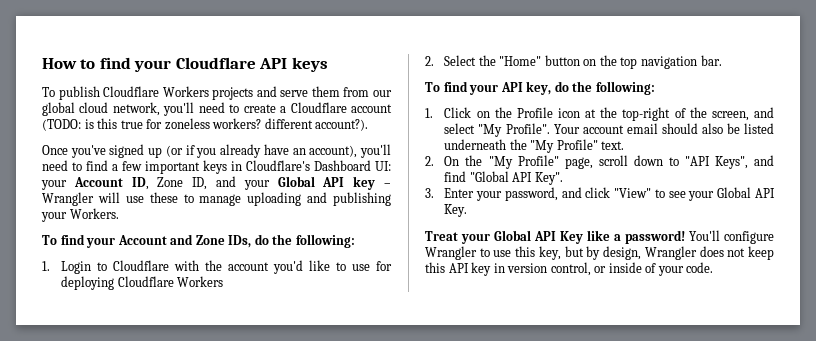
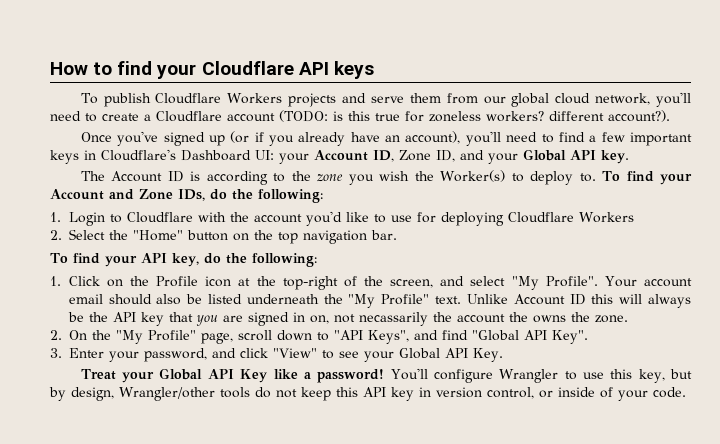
- Once you've signed up (or if you already have an account), you'll need to find a few important keys in Cloudflare's Dashboard UI: your Account ID, Zone ID, and your Global API key – Wrangler will use these to manage uploading and publishing your Workers.
- To find your Account and Zone IDs, do the following:
+ Once you've signed up (or if you already have an account), you'll need to find a few important keys in Cloudflare's Dashboard UI: your Account ID, Zone ID, and your Global API key.
+ The Account ID is according to the zone you wish the Worker(s) to deploy to. To find your Account and Zone IDs, do the following:
+ Unlike Account ID this will always be the API key that you are signed in on, not necassarily the account the owns the zone.
- You'll configure Wrangler to use this key, but by design, Wrangler does not keep this API key in version control, or inside of your code.
+ You'll configure Wrangler to use this key, but by design, Wrangler/other tools do not keep this API key in version control, or inside of your code.

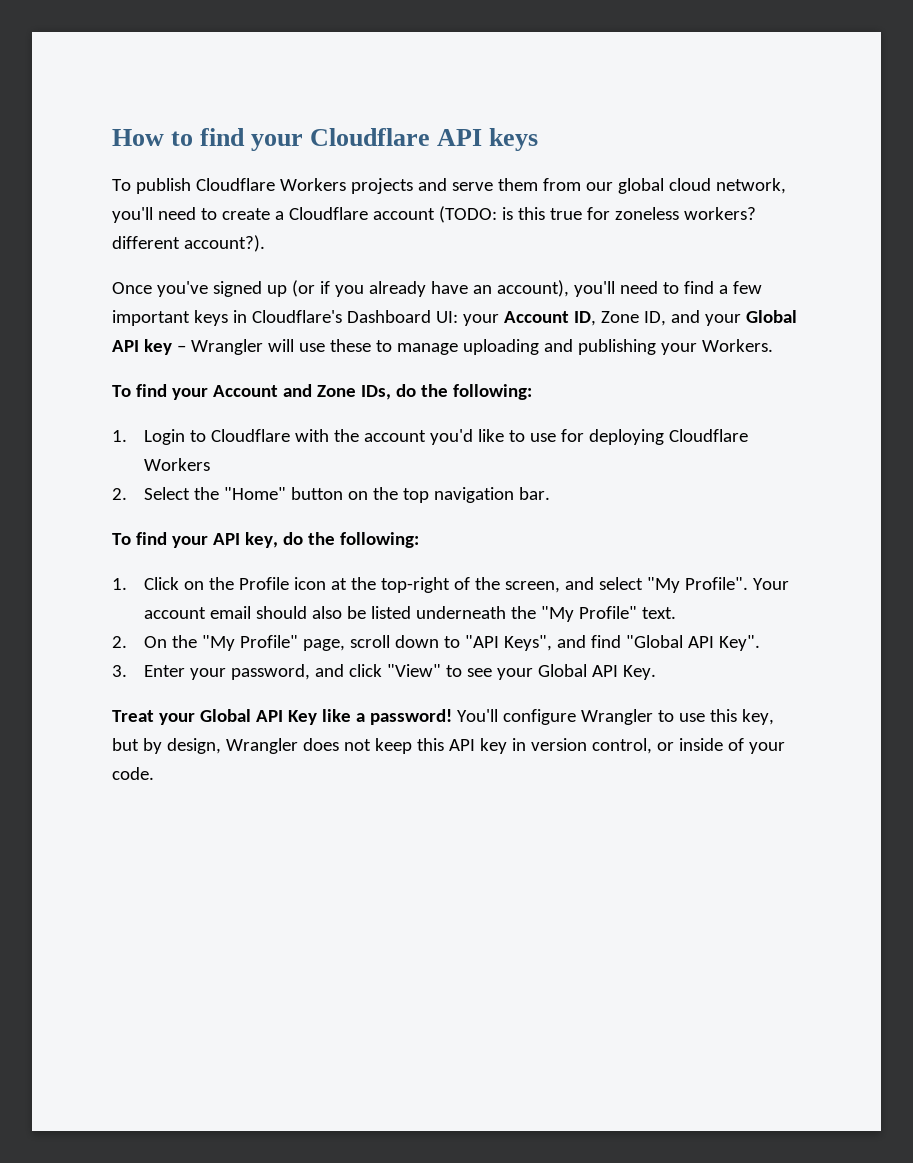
- Once you've signed up (or if you already have an account), you'll need to find a few important keys in Cloudflare's Dashboard UI: your Account ID, Zone ID, and your Global API key.
- The Account ID is according to the zone you wish the Worker(s) to deploy to. To find your Account and Zone IDs, do the following:
+ Once you've signed up (or if you already have an account), you'll need to find a few important keys in Cloudflare's Dashboard UI: your Account ID, Zone ID, and your Global API key – Wrangler will use these to manage uploading and publishing your Workers.
+ To find your Account and Zone IDs, do the following:
- Unlike Account ID this will always be the API key that you are signed in on, not necassarily the account the owns the zone.
- You'll configure Wrangler to use this key, but by design, Wrangler/other tools do not keep this API key in version control, or inside of your code.
+ You'll configure Wrangler to use this key, but by design, Wrangler does not keep this API key in version control, or inside of your code.

